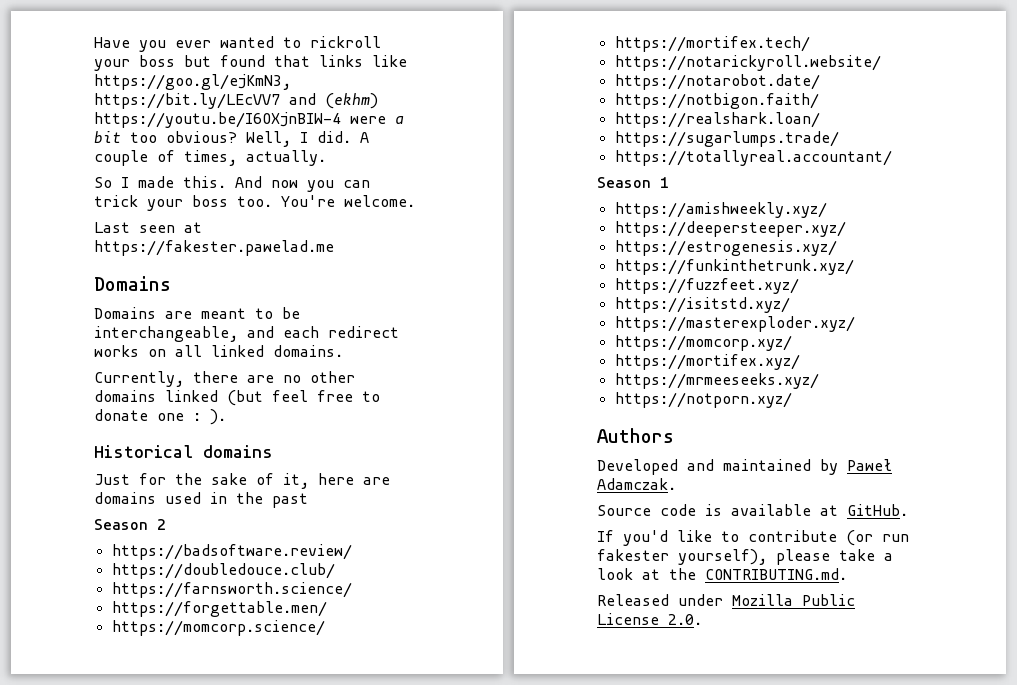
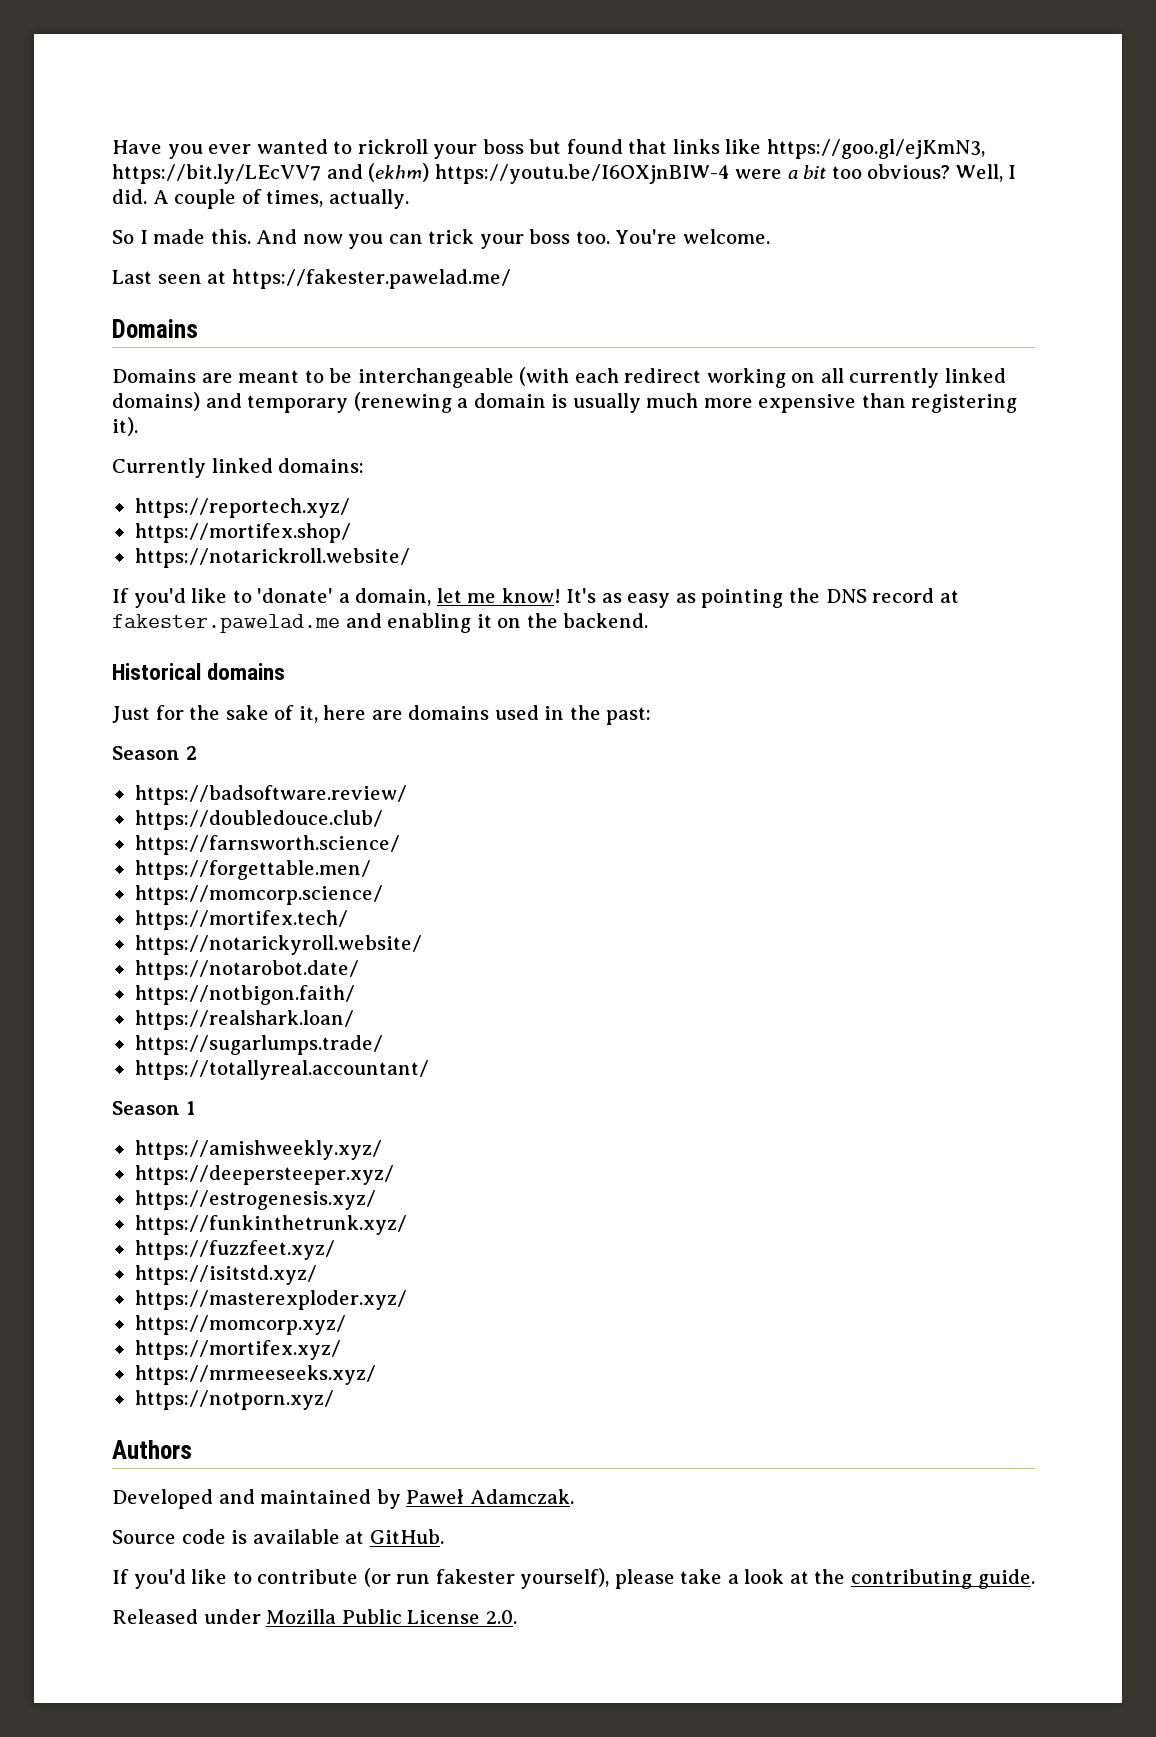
- Last seen at https://fakester.pawelad.me
+ Last seen at https://fakester.pawelad.me/
- Domains are meant to be interchangeable, and each redirect works on all linked domains.
- Currently, there are no other domains linked (but feel free to donate one : ).
+ Domains are meant to be interchangeable (with each redirect working on all currently linked domains) and temporary (renewing a domain is usually much more expensive than registering it).
+ Currently linked domains:
+ https://reportech.xyz/
+ https://mortifex.shop/
+ https://notarickroll.website/
+ If you'd like to 'donate' a domain, let me know! It's as easy as pointing the DNS record at fakester.pawelad.me and enabling it on the backend.
- Just for the sake of it, here are domains used in the past
+ Just for the sake of it, here are domains used in the past:
- If you'd like to contribute (or run fakester yourself), please take a look at the CONTRIBUTING.md.
+ If you'd like to contribute (or run fakester yourself), please take a look at the contributing guide.

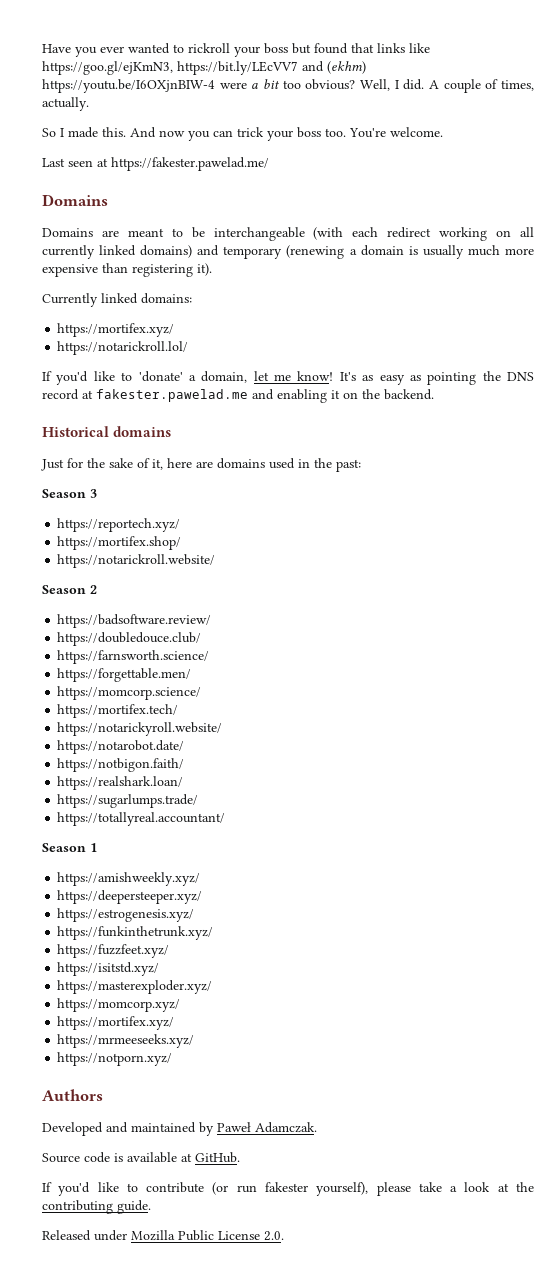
  Currently linked domains:
- https://reportech.xyz/
- https://mortifex.shop/
- https://notarickroll.website/
+ https://mortifex.xyz/
+ https://notarickroll.lol/
+ Season 3
+ https://reportech.xyz/
+ https://mortifex.shop/
+ https://notarickroll.website/

